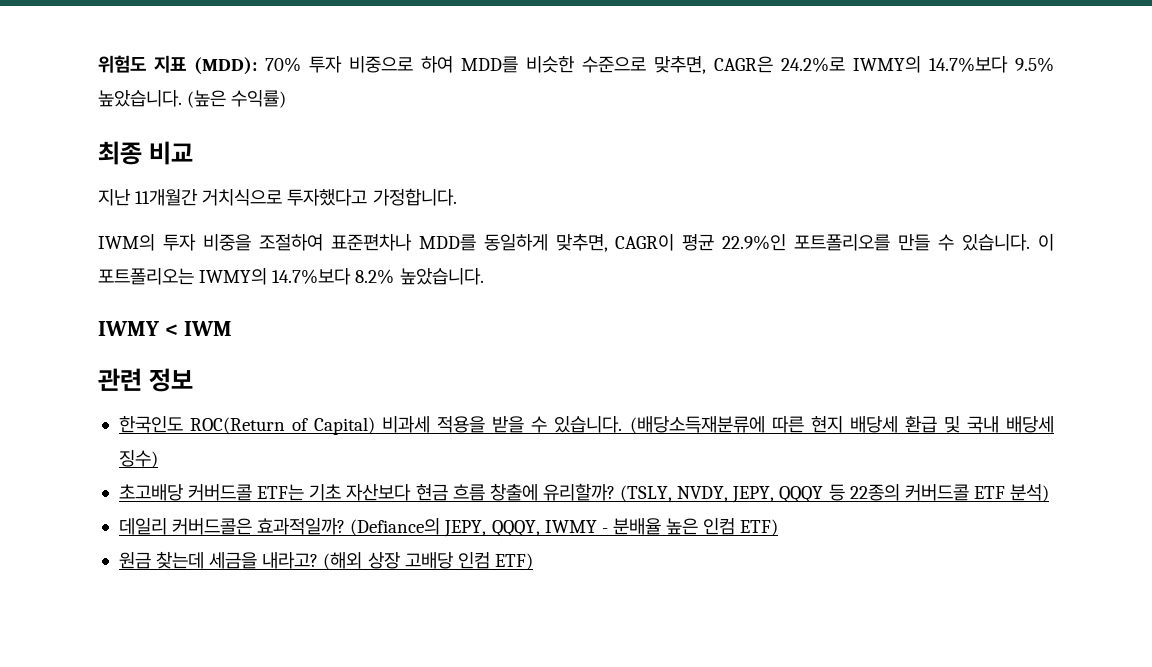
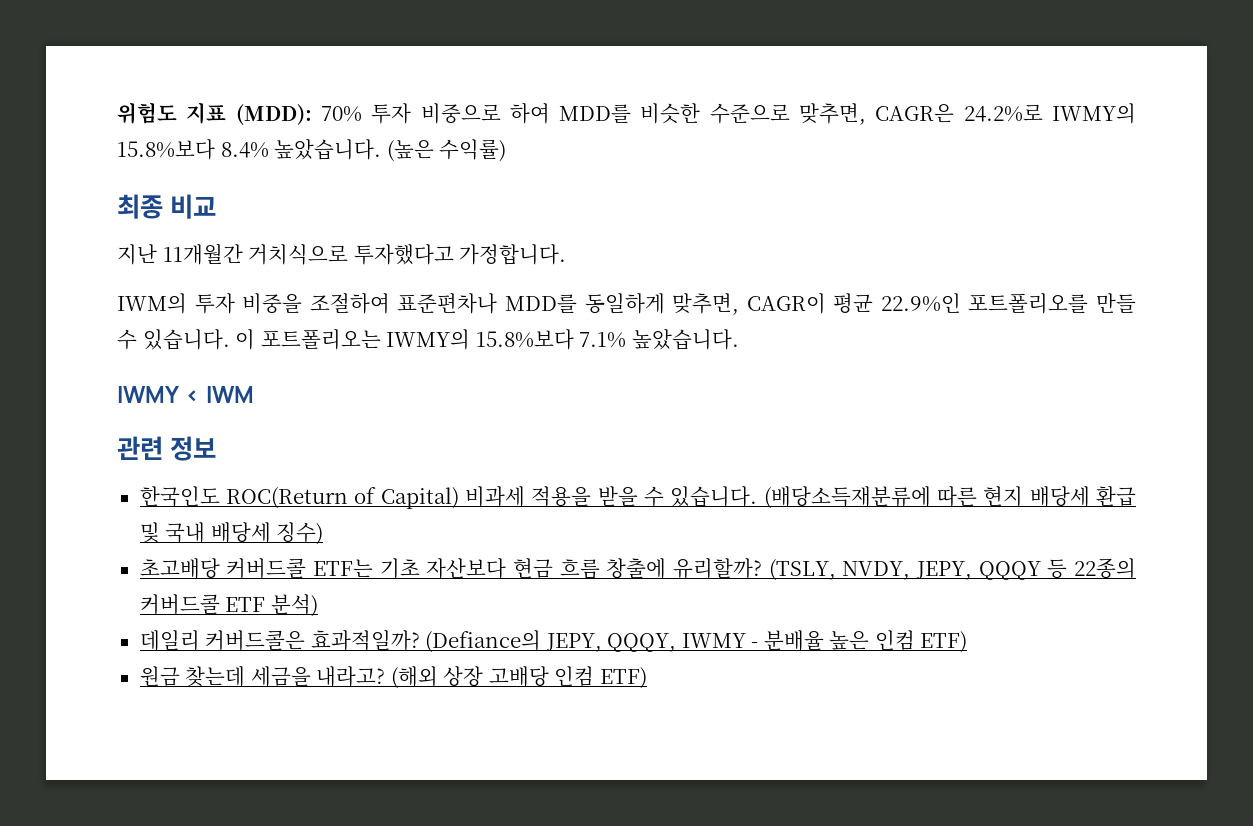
- 위험도 지표 (MDD): 70% 투자 비중으로 하여 MDD를 비슷한 수준으로 맞추면, CAGR은 24.2%로 IWMY의 14.7%보다 9.5% 높았습니다.
+ 위험도 지표 (MDD): 70% 투자 비중으로 하여 MDD를 비슷한 수준으로 맞추면, CAGR은 24.2%로 IWMY의 15.8%보다 8.4% 높았습니다.
- 이 포트폴리오는 IWMY의 14.7%보다 8.2% 높았습니다.
+ 이 포트폴리오는 IWMY의 15.8%보다 7.1% 높았습니다.

